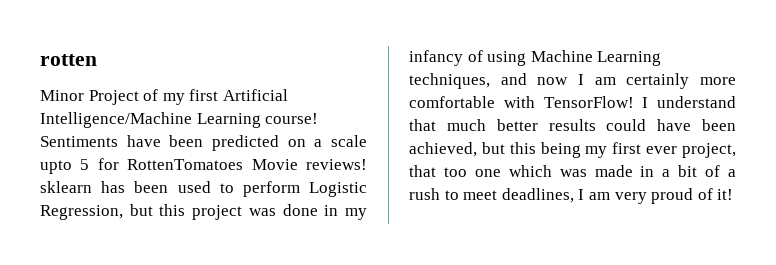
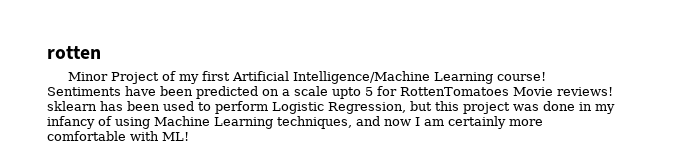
- Sentiments have been predicted on a scale upto 5 for RottenTomatoes Movie reviews! sklearn has been used to perform Logistic Regression, but this project was done in my infancy of using Machine Learning techniques, and now I am certainly more comfortable with TensorFlow! I understand that much better results could have been achieved, but this being my first ever project, that too one which was made in a bit of a rush to meet deadlines, I am very proud of it!
+ Sentiments have been predicted on a scale upto 5 for RottenTomatoes Movie reviews! sklearn has been used to perform Logistic Regression, but this project was done in my infancy of using Machine Learning techniques, and now I am certainly more comfortable with ML!

